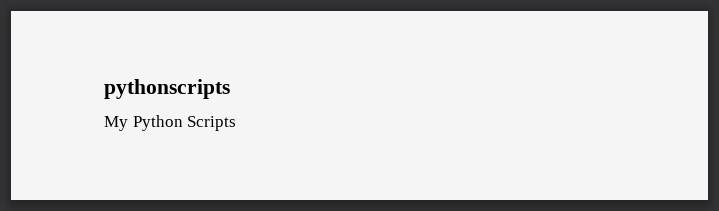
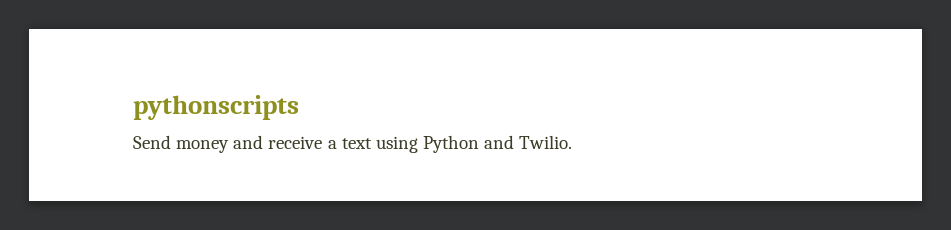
- My Python Scripts
+ Send money and receive a text using Python and Twilio.

